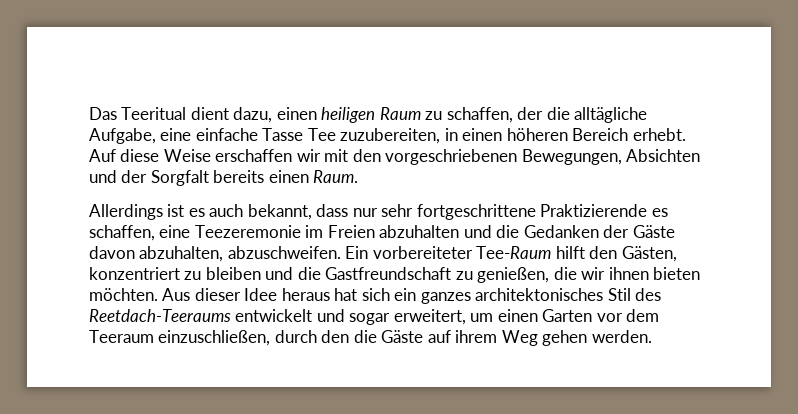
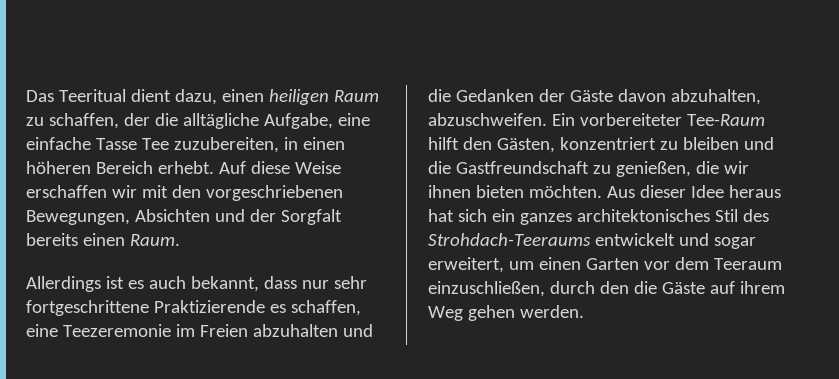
- Aus dieser Idee heraus hat sich ein ganzes architektonisches Stil des Reetdach-Teeraums entwickelt und sogar erweitert, um einen Garten vor dem Teeraum einzuschließen, durch den die Gäste auf ihrem Weg gehen werden.
+ Aus dieser Idee heraus hat sich ein ganzes architektonisches Stil des Strohdach-Teeraums entwickelt und sogar erweitert, um einen Garten vor dem Teeraum einzuschließen, durch den die Gäste auf ihrem Weg gehen werden.

